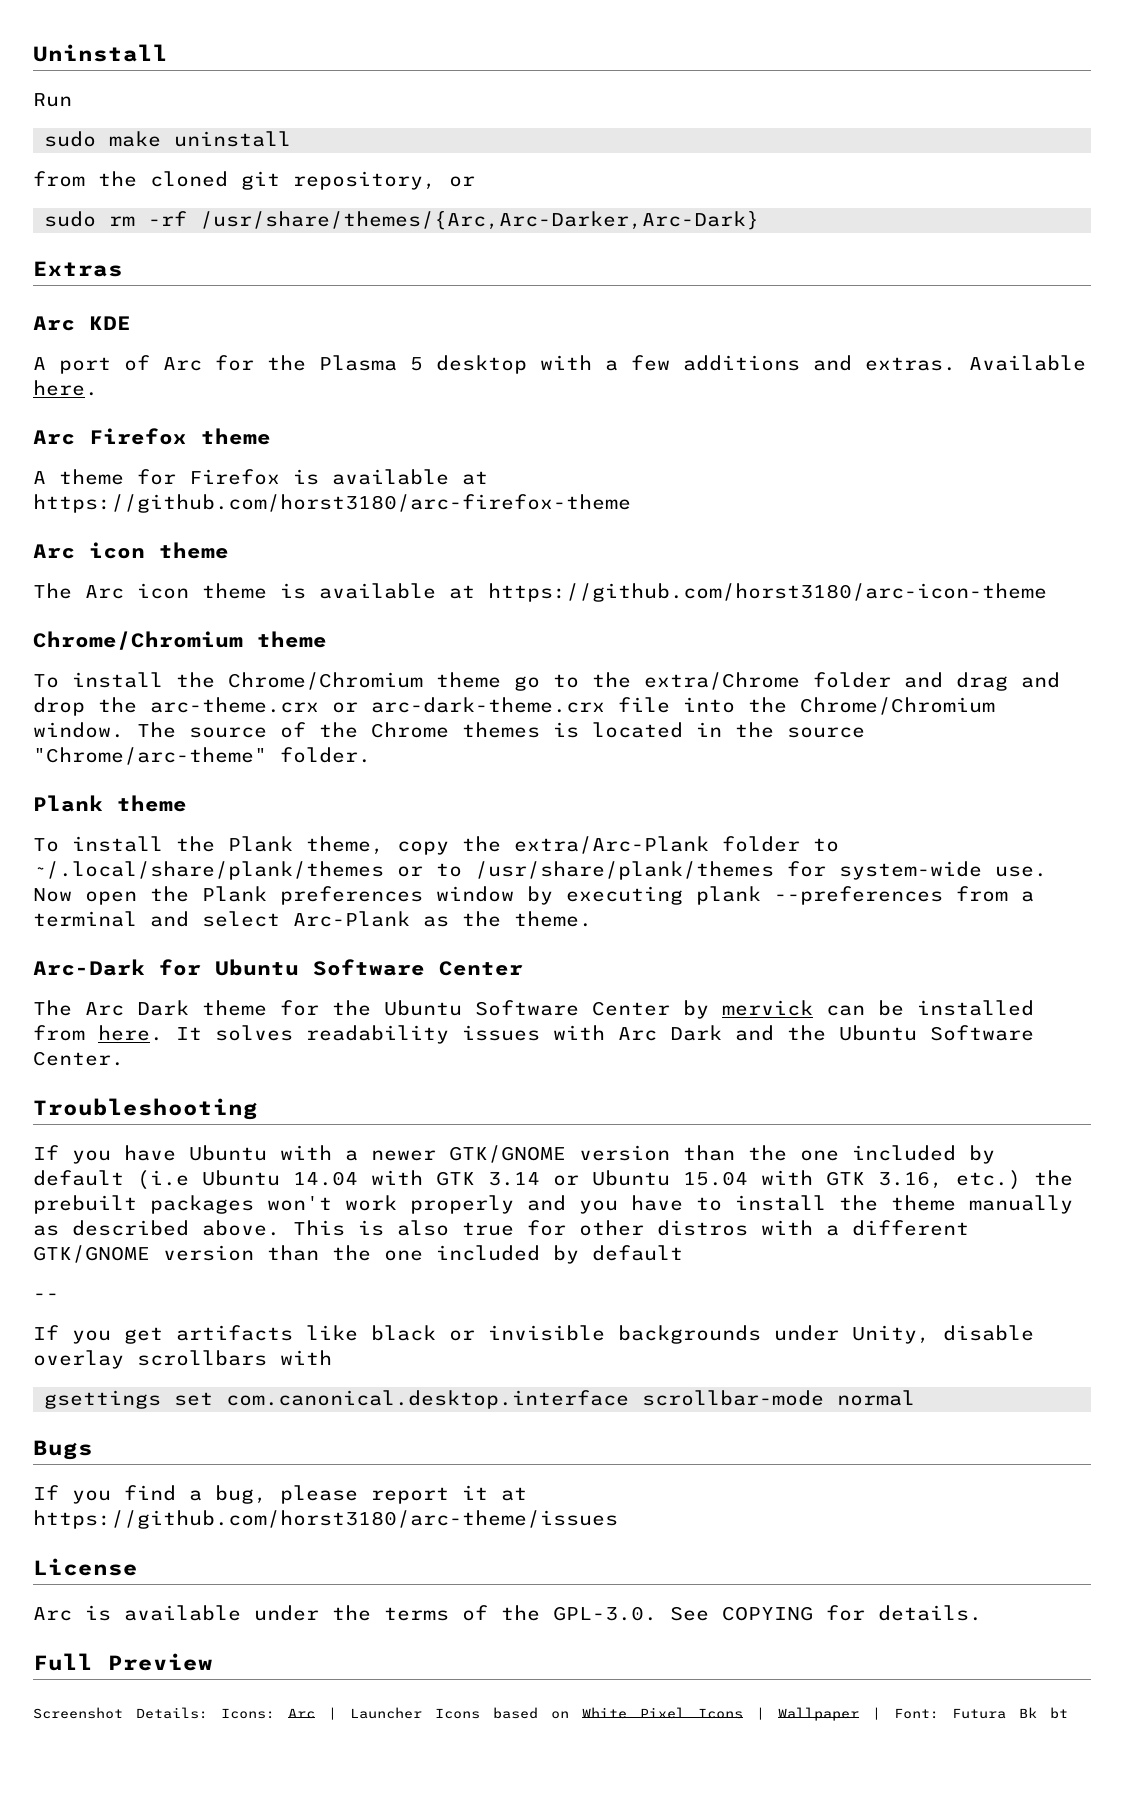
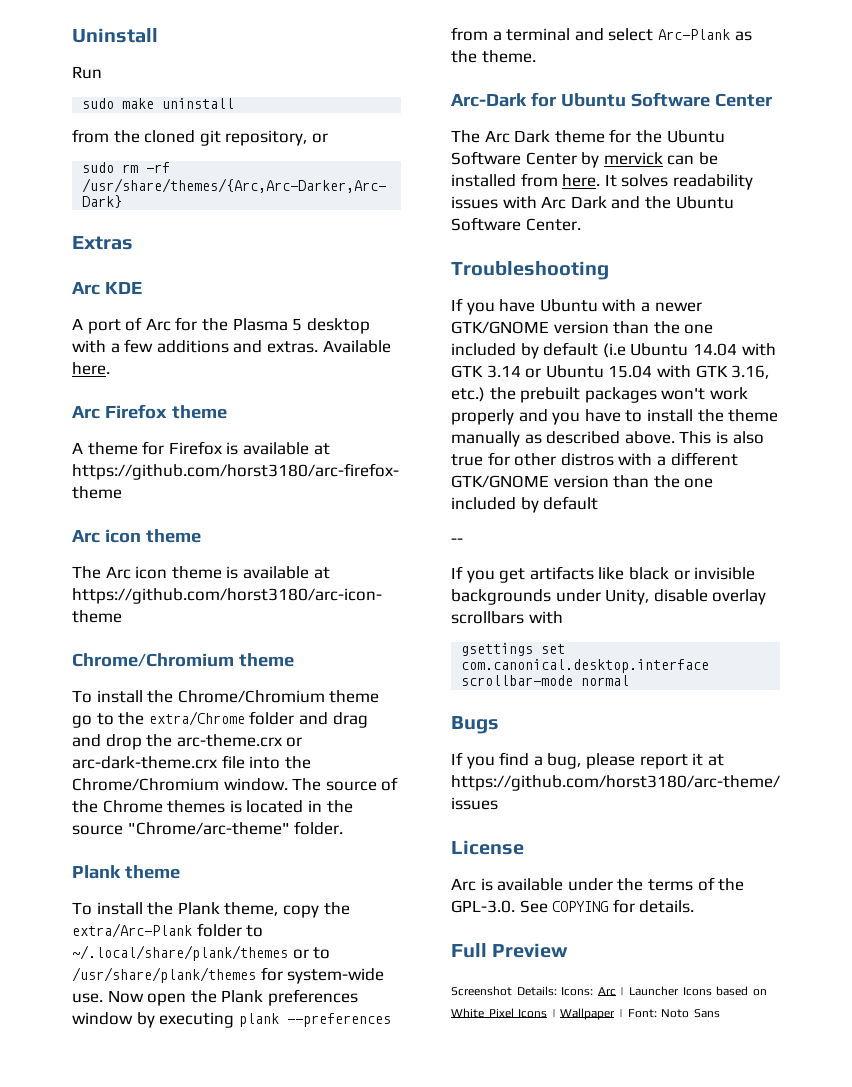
- Screenshot Details: Icons: Arc | Launcher Icons based on White Pixel Icons | Wallpaper | Font: Futura Bk bt
+ Screenshot Details: Icons: Arc | Launcher Icons based on White Pixel Icons | Wallpaper | Font: Noto Sans

